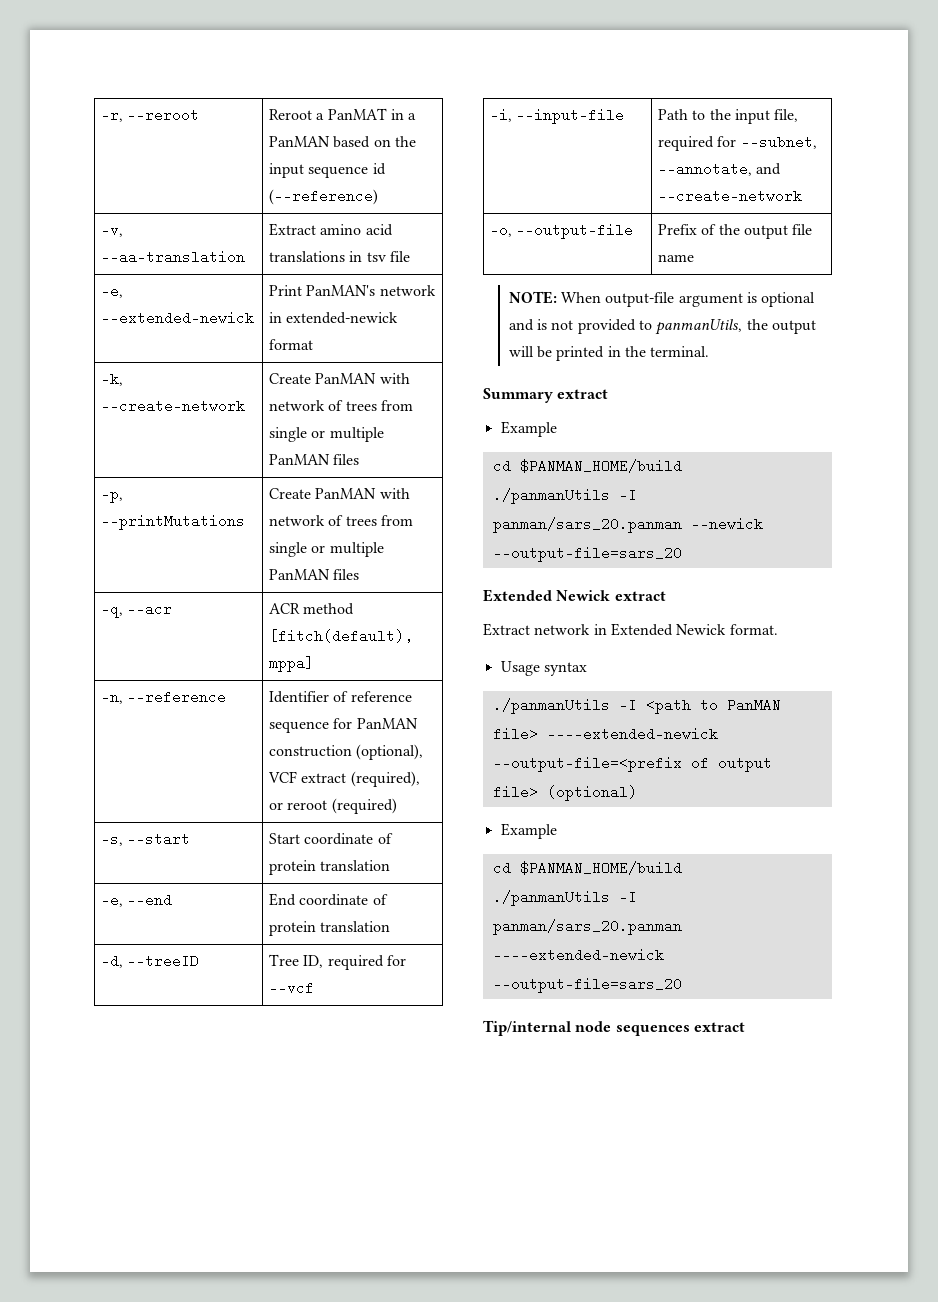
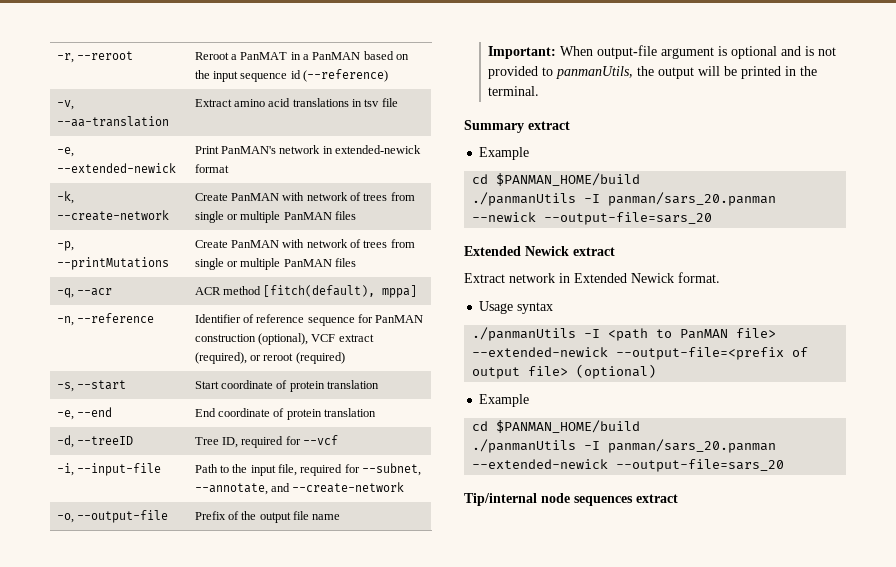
- NOTE: When output-file argument is optional and is not provided to panmanUtils, the output will be printed in the terminal.
+ Important: When output-file argument is optional and is not provided to panmanUtils, the output will be printed in the terminal.
- ./panmanUtils -I <path to PanMAN file> ----extended-newick --output-file=<prefix of output file> (optional)
+ ./panmanUtils -I <path to PanMAN file> --extended-newick --output-file=<prefix of output file> (optional)
- ./panmanUtils -I panman/sars_20.panman ----extended-newick --output-file=sars_20
+ ./panmanUtils -I panman/sars_20.panman --extended-newick --output-file=sars_20

